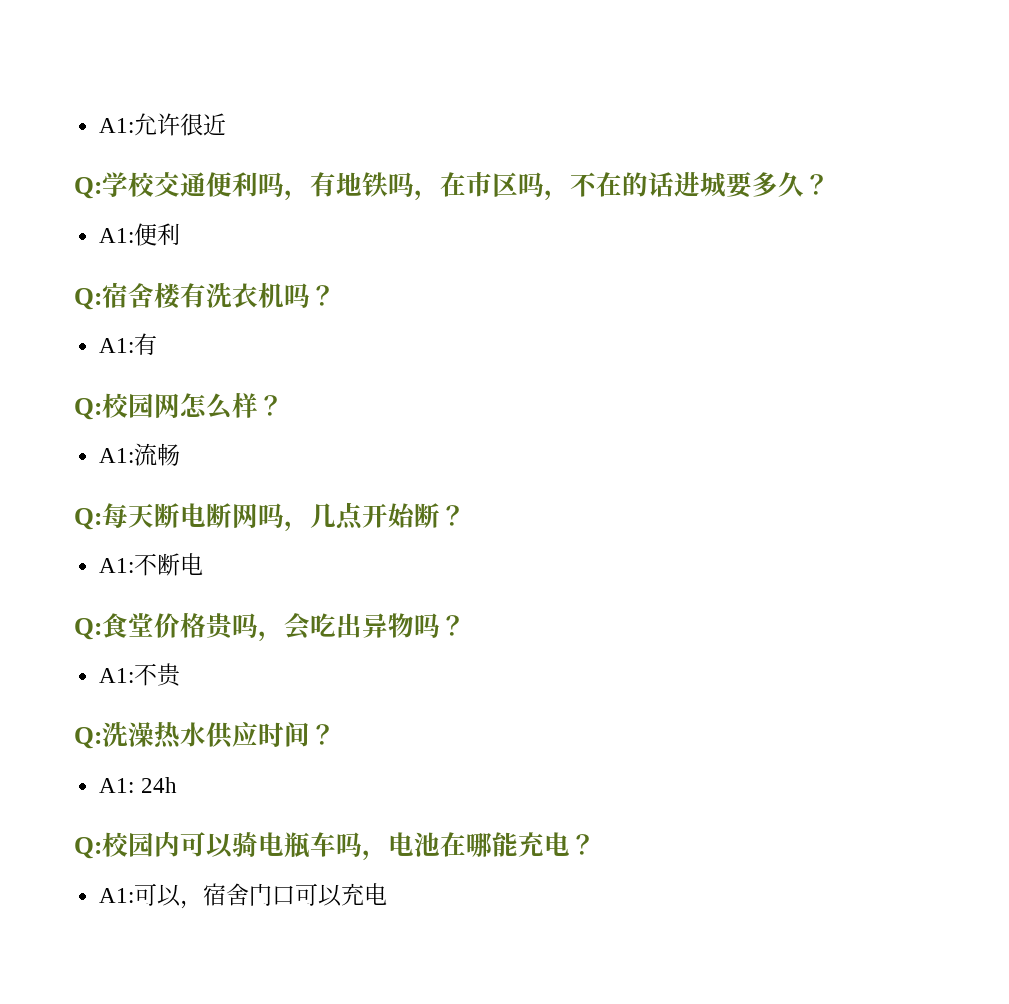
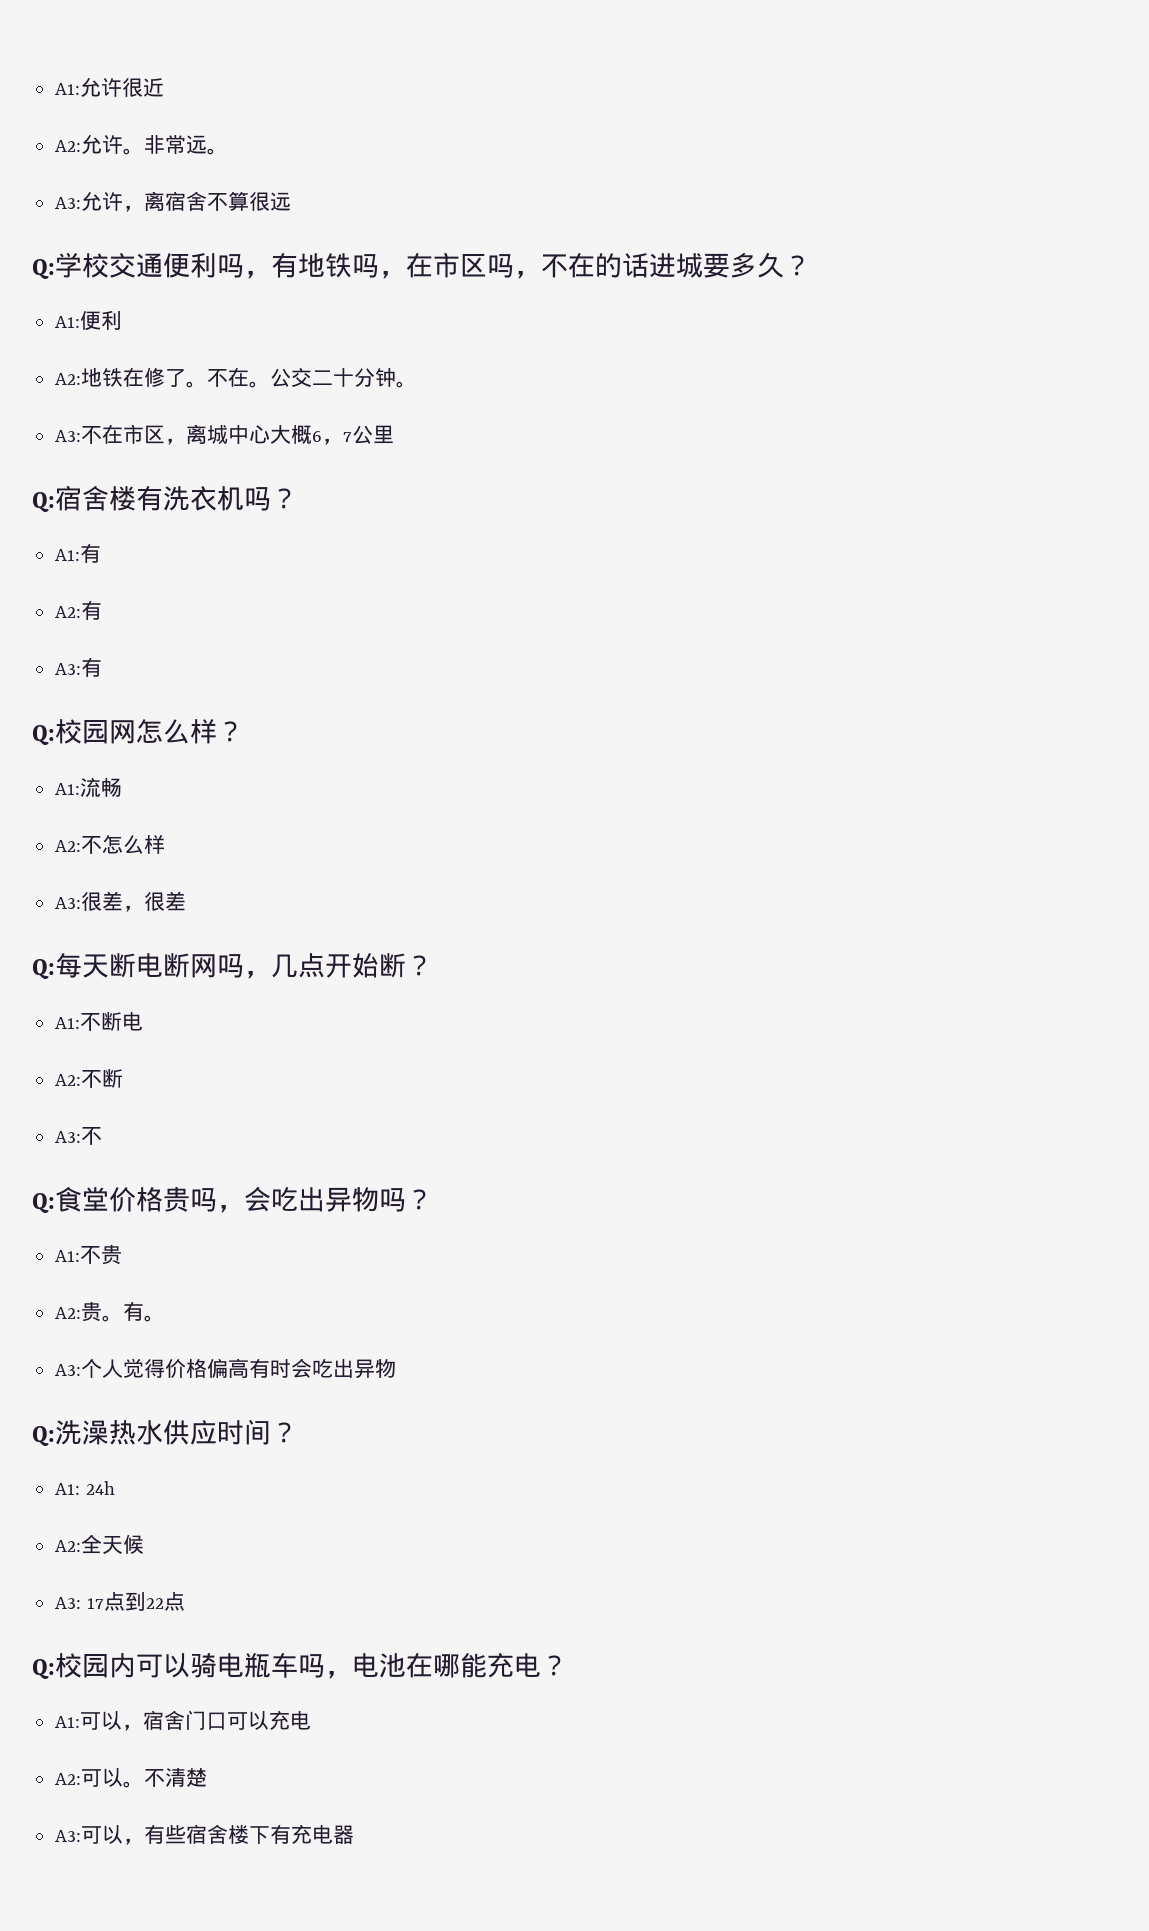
+ A2:允许。非常远。
+ A3:允许，离宿舍不算很远
+ A2:地铁在修了。不在。公交二十分钟。
+ A3:不在市区，离城中心大概6，7公里
+ A2:有
+ A3:有
+ A2:不怎么样
+ A3:很差，很差
+ A2:不断
+ A3:不
+ A2:贵。有。
+ A3:个人觉得价格偏高有时会吃出异物
+ A2:全天候
+ A3: 17点到22点
+ A2:可以。不清楚
+ A3:可以，有些宿舍楼下有充电器

